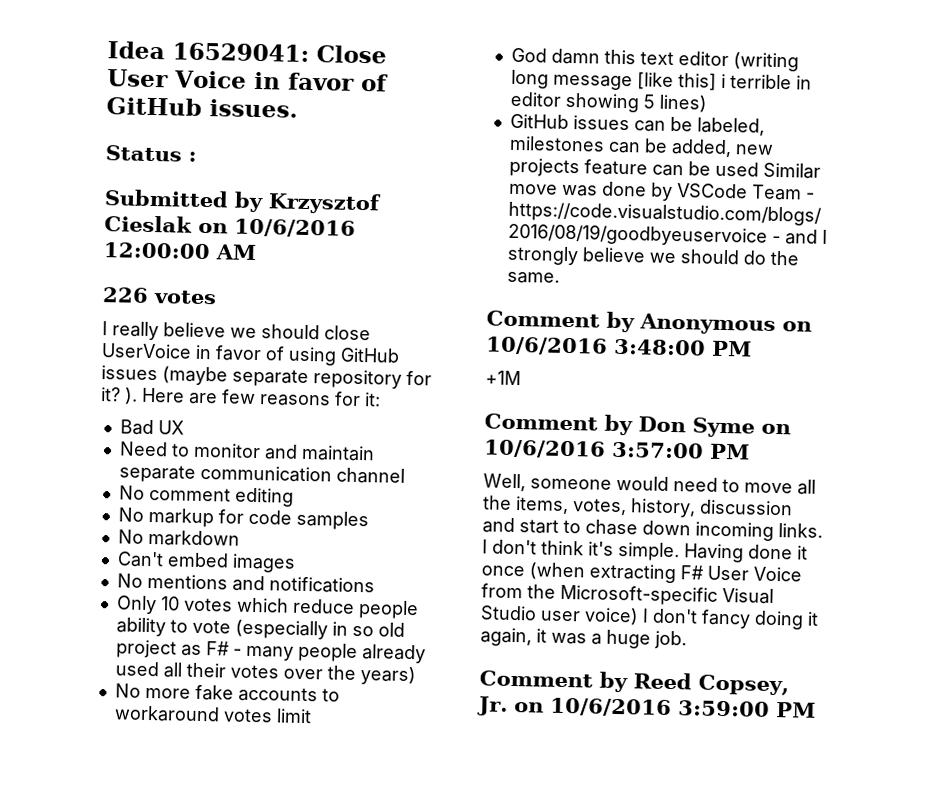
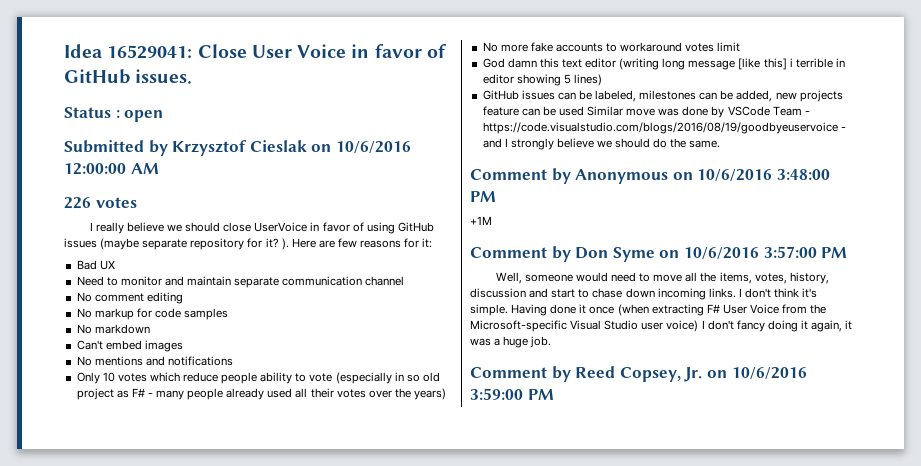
- Status :
+ Status : open

